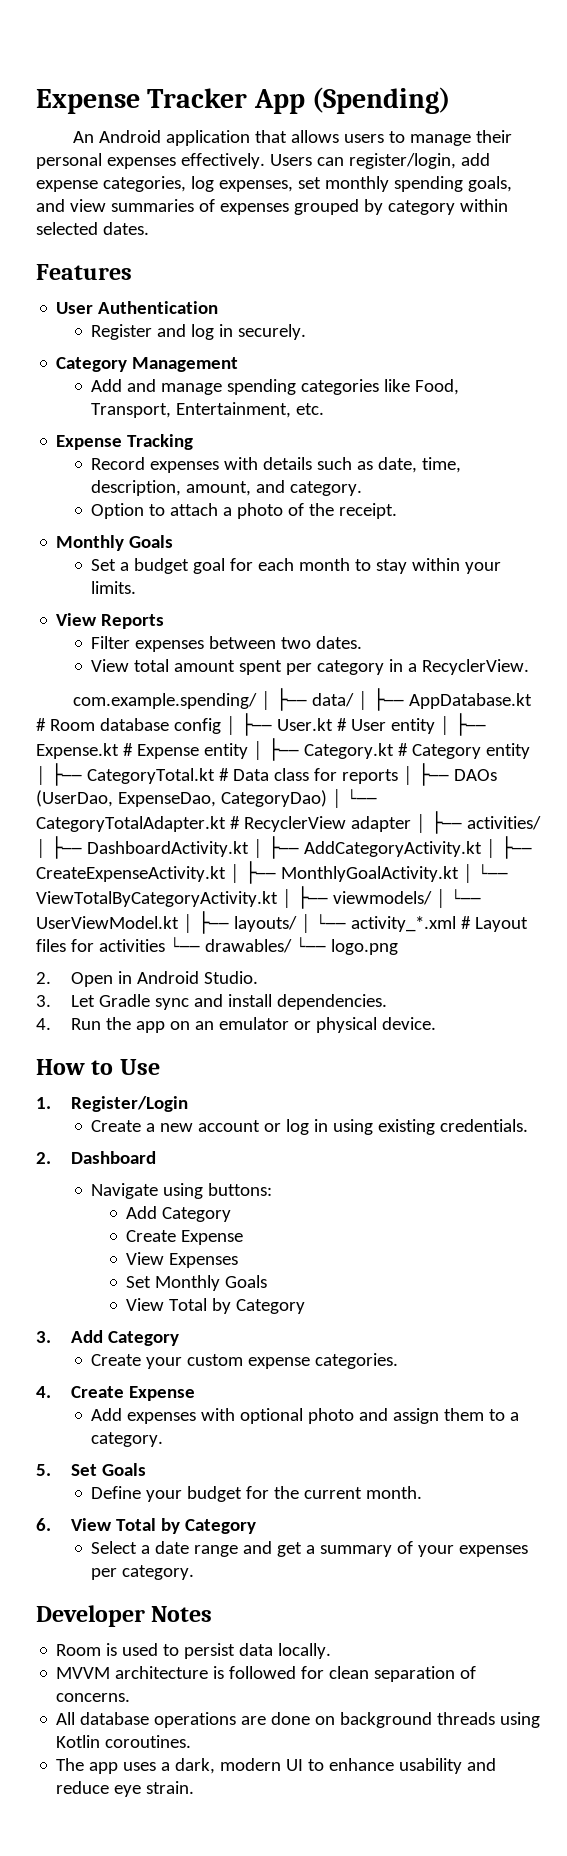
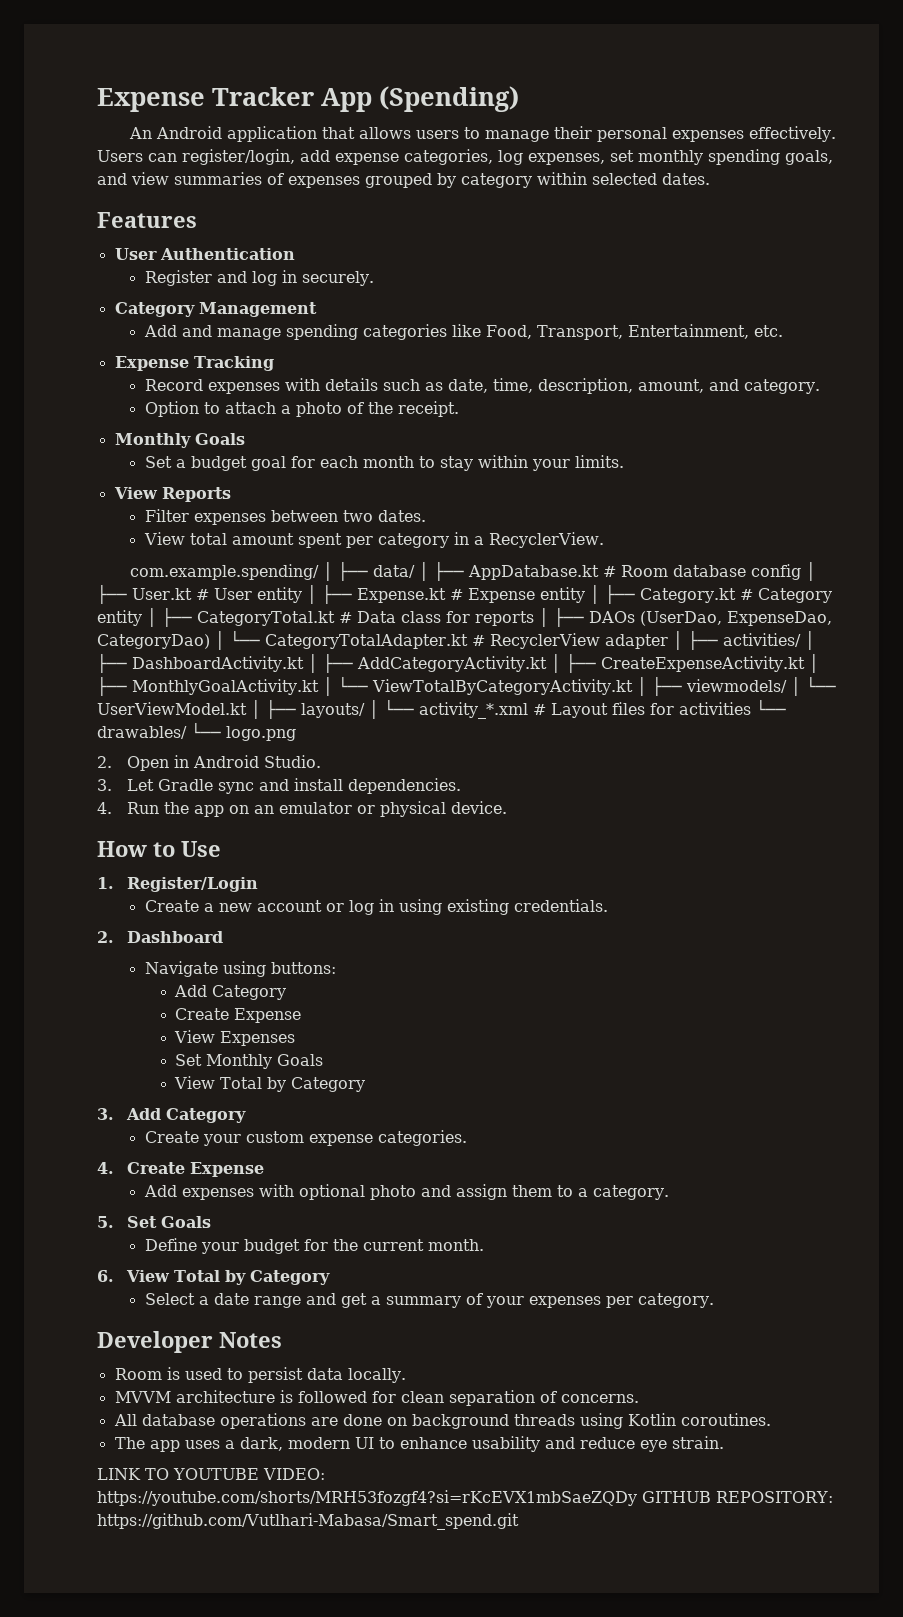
+ LINK TO YOUTUBE VIDEO: https://youtube.com/shorts/MRH53fozgf4?si=rKcEVX1mbSaeZQDy GITHUB REPOSITORY: https://github.com/Vutlhari-Mabasa/Smart_spend.git

